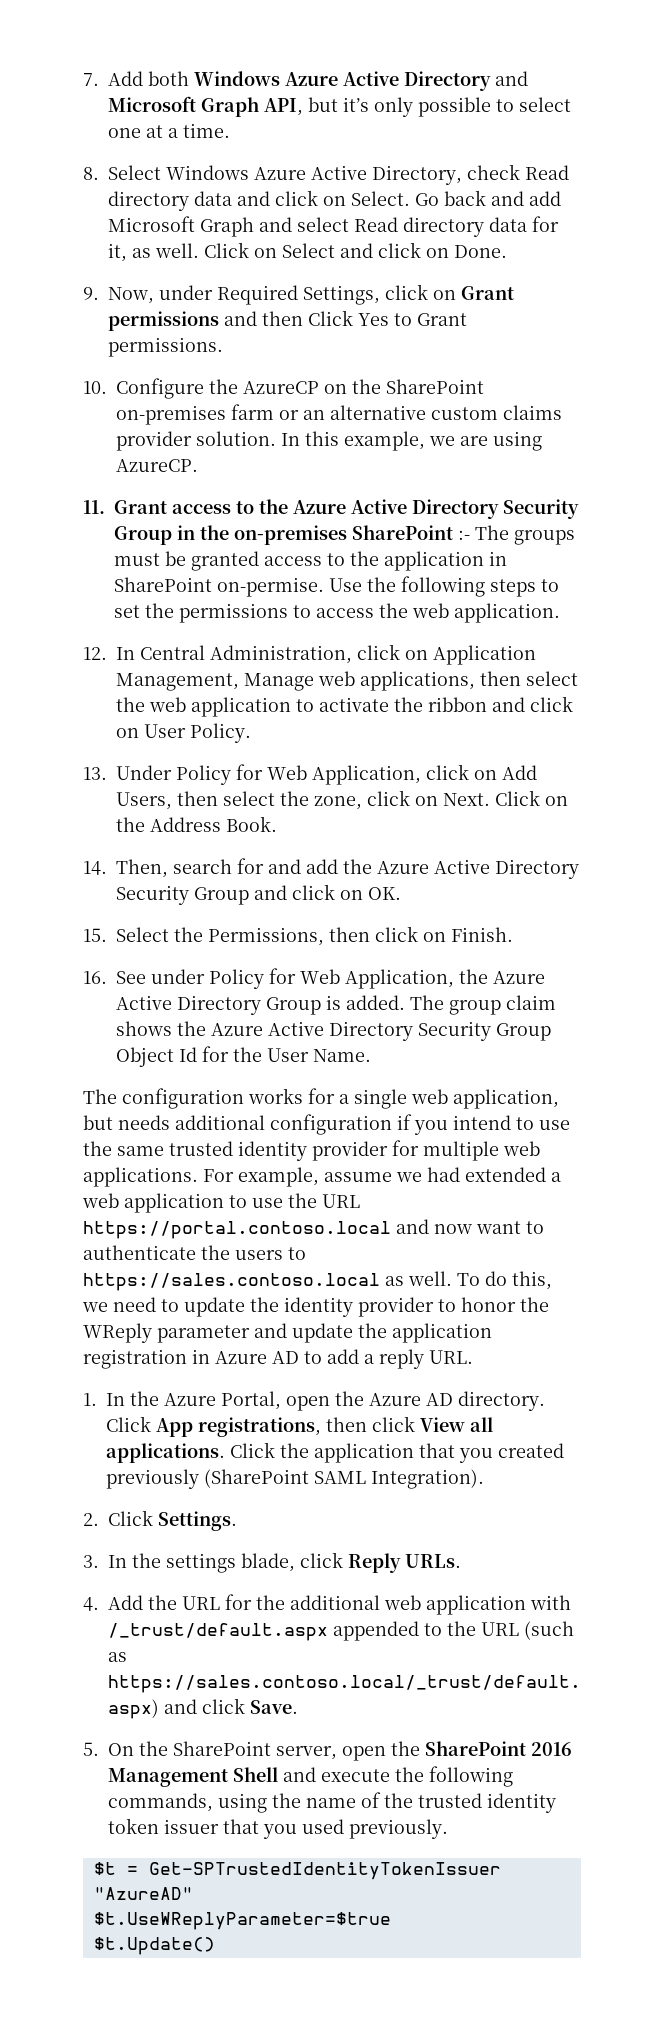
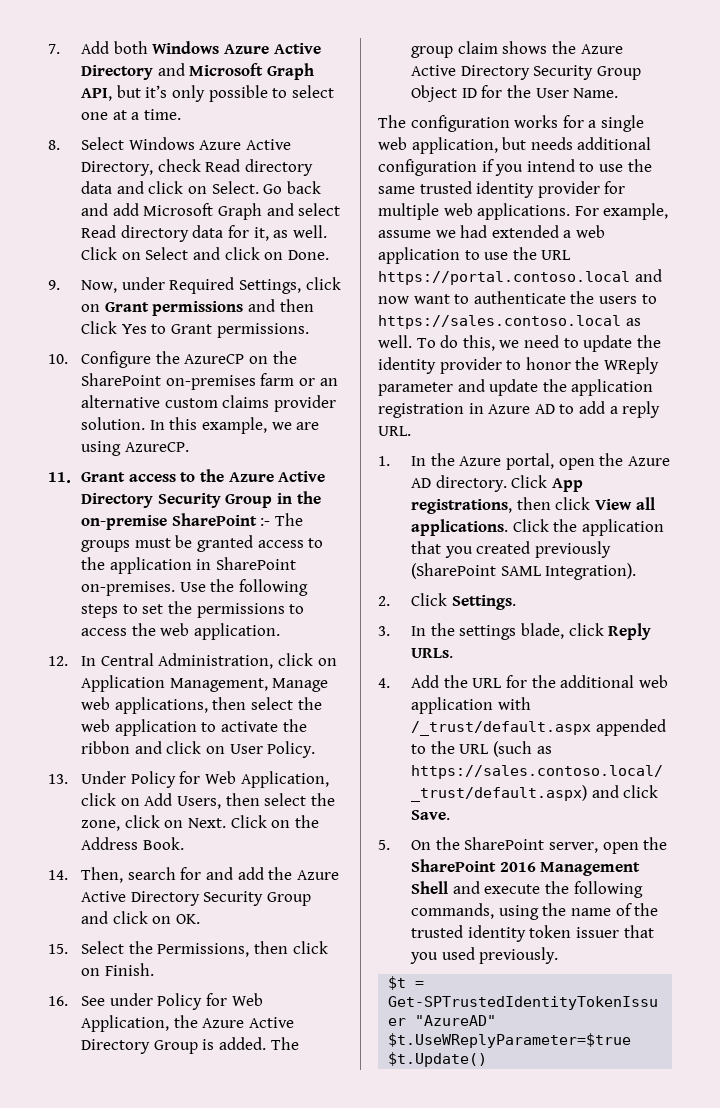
- 11. Grant access to the Azure Active Directory Security Group in the on-premises SharePoint :- The groups must be granted access to the application in SharePoint on-permise.
+ 11. Grant access to the Azure Active Directory Security Group in the on-premise SharePoint :- The groups must be granted access to the application in SharePoint on-premises.
- The group claim shows the Azure Active Directory Security Group Object Id for the User Name.
+ The group claim shows the Azure Active Directory Security Group Object ID for the User Name.
- 1. In the Azure Portal, open the Azure AD directory.
+ 1. In the Azure portal, open the Azure AD directory.

